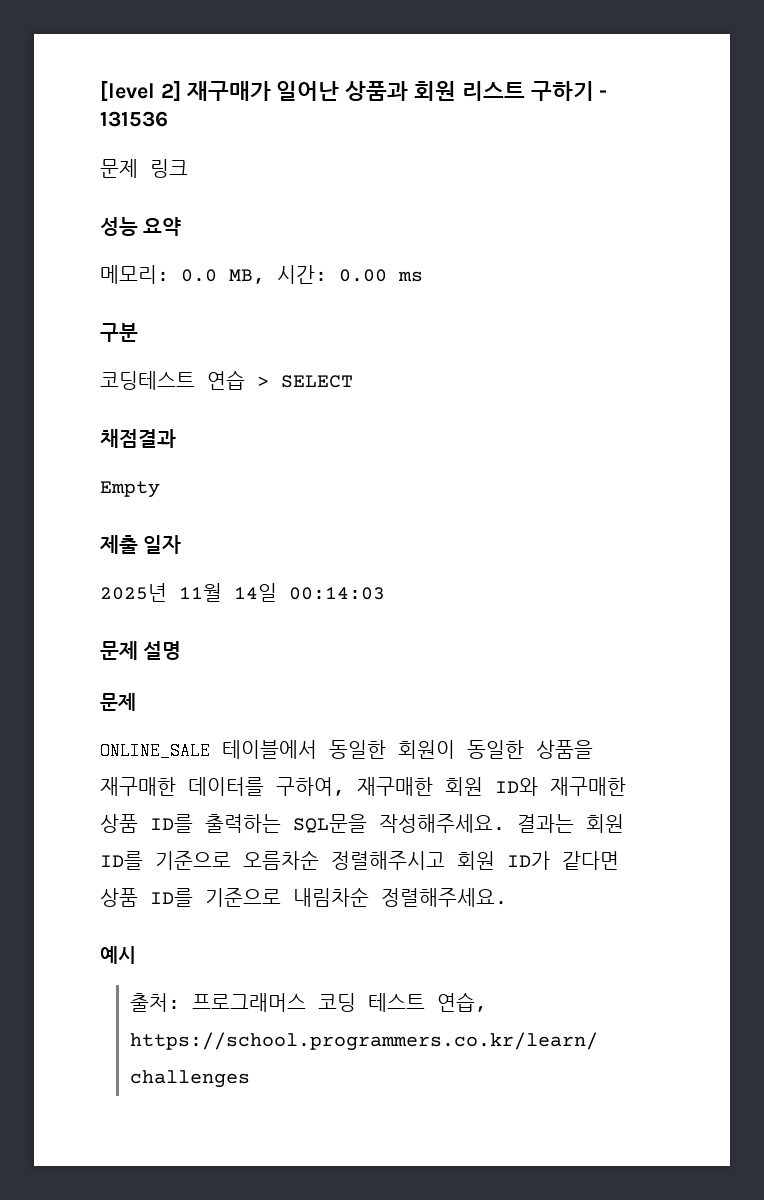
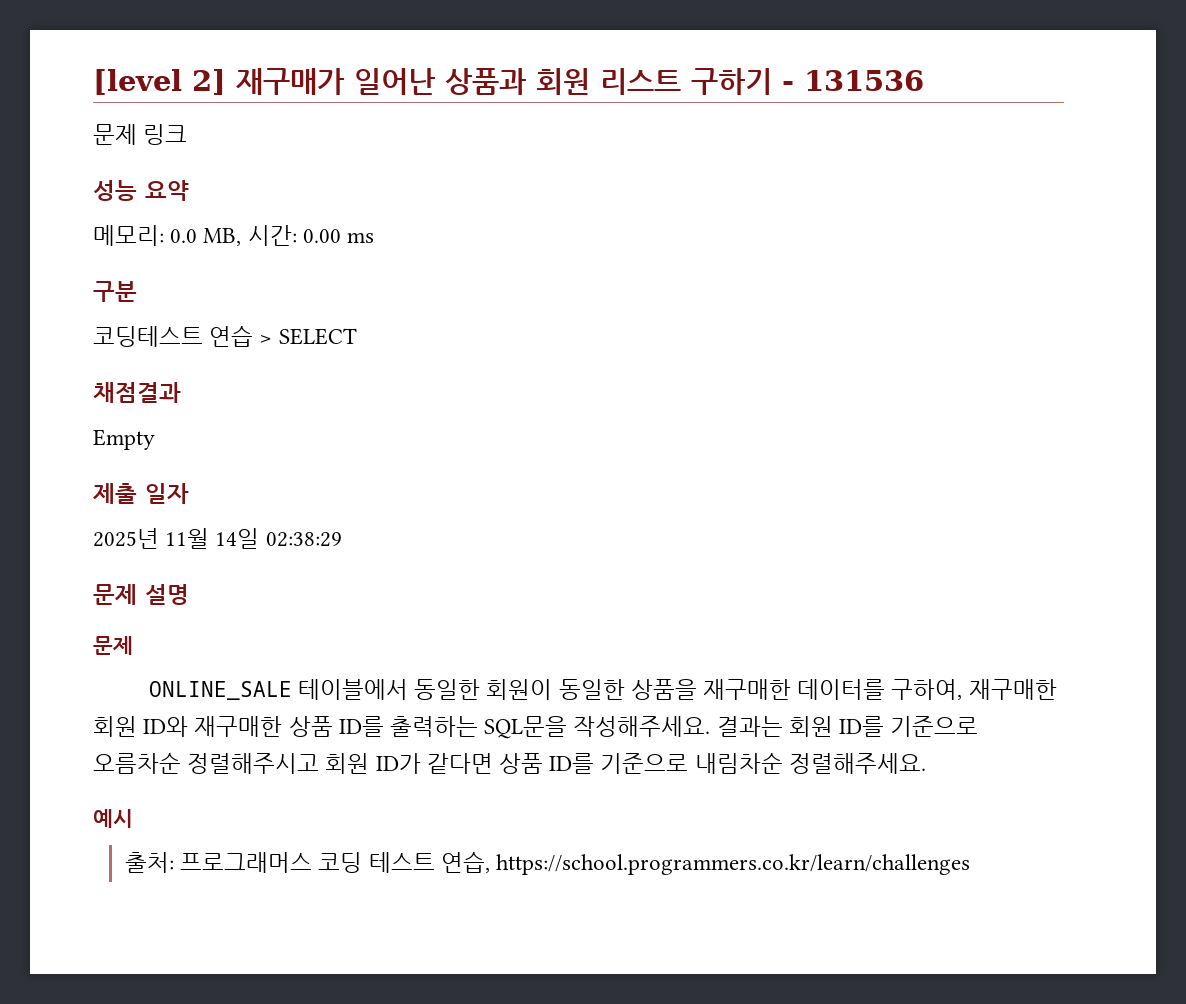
- 2025년 11월 14일 00:14:03
+ 2025년 11월 14일 02:38:29

